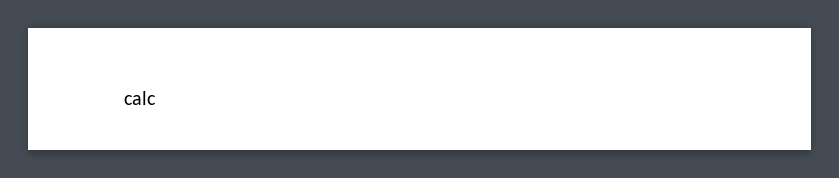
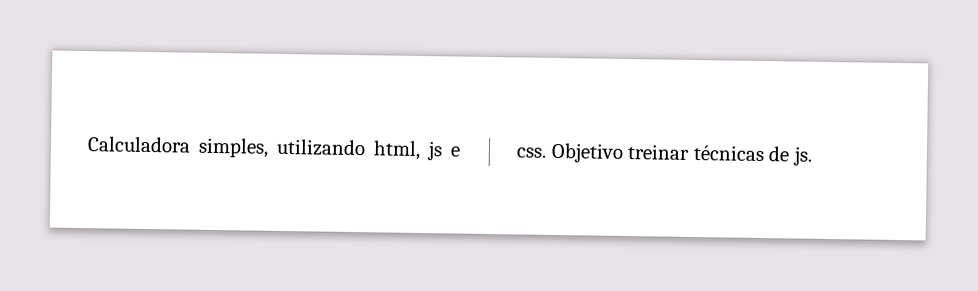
- calc
+ Calculadora simples, utilizando html, js e css. Objetivo treinar técnicas de js.

